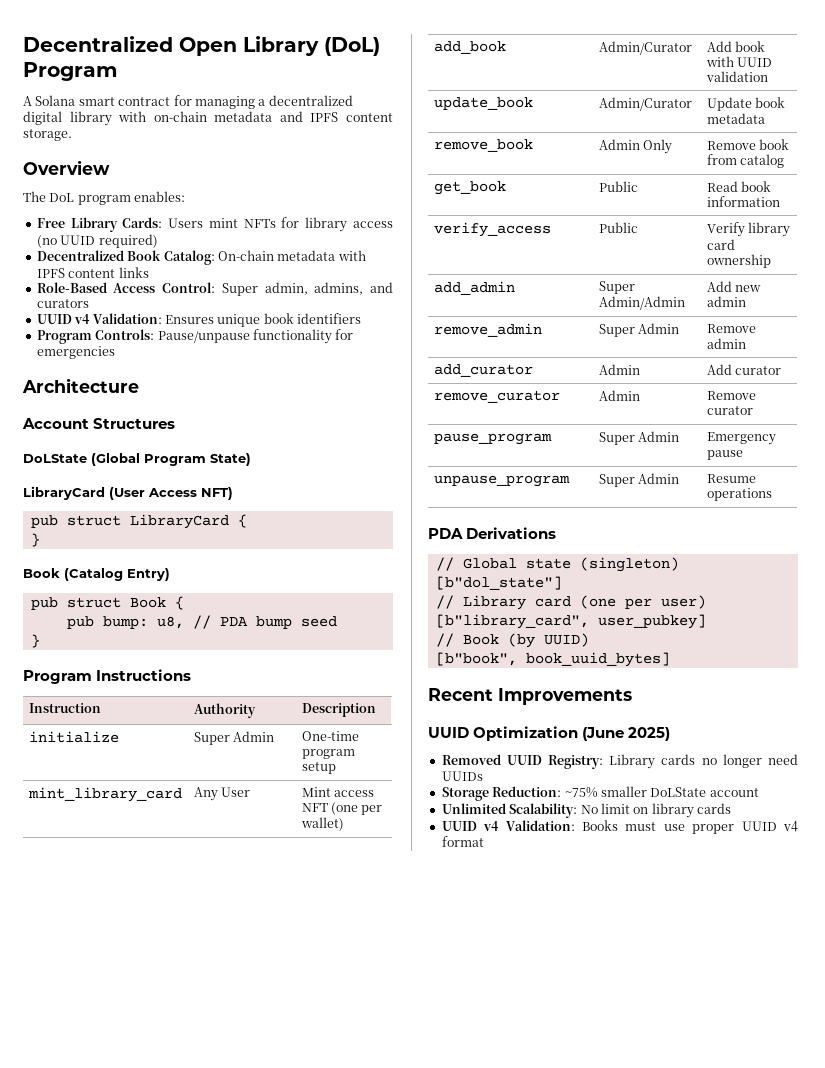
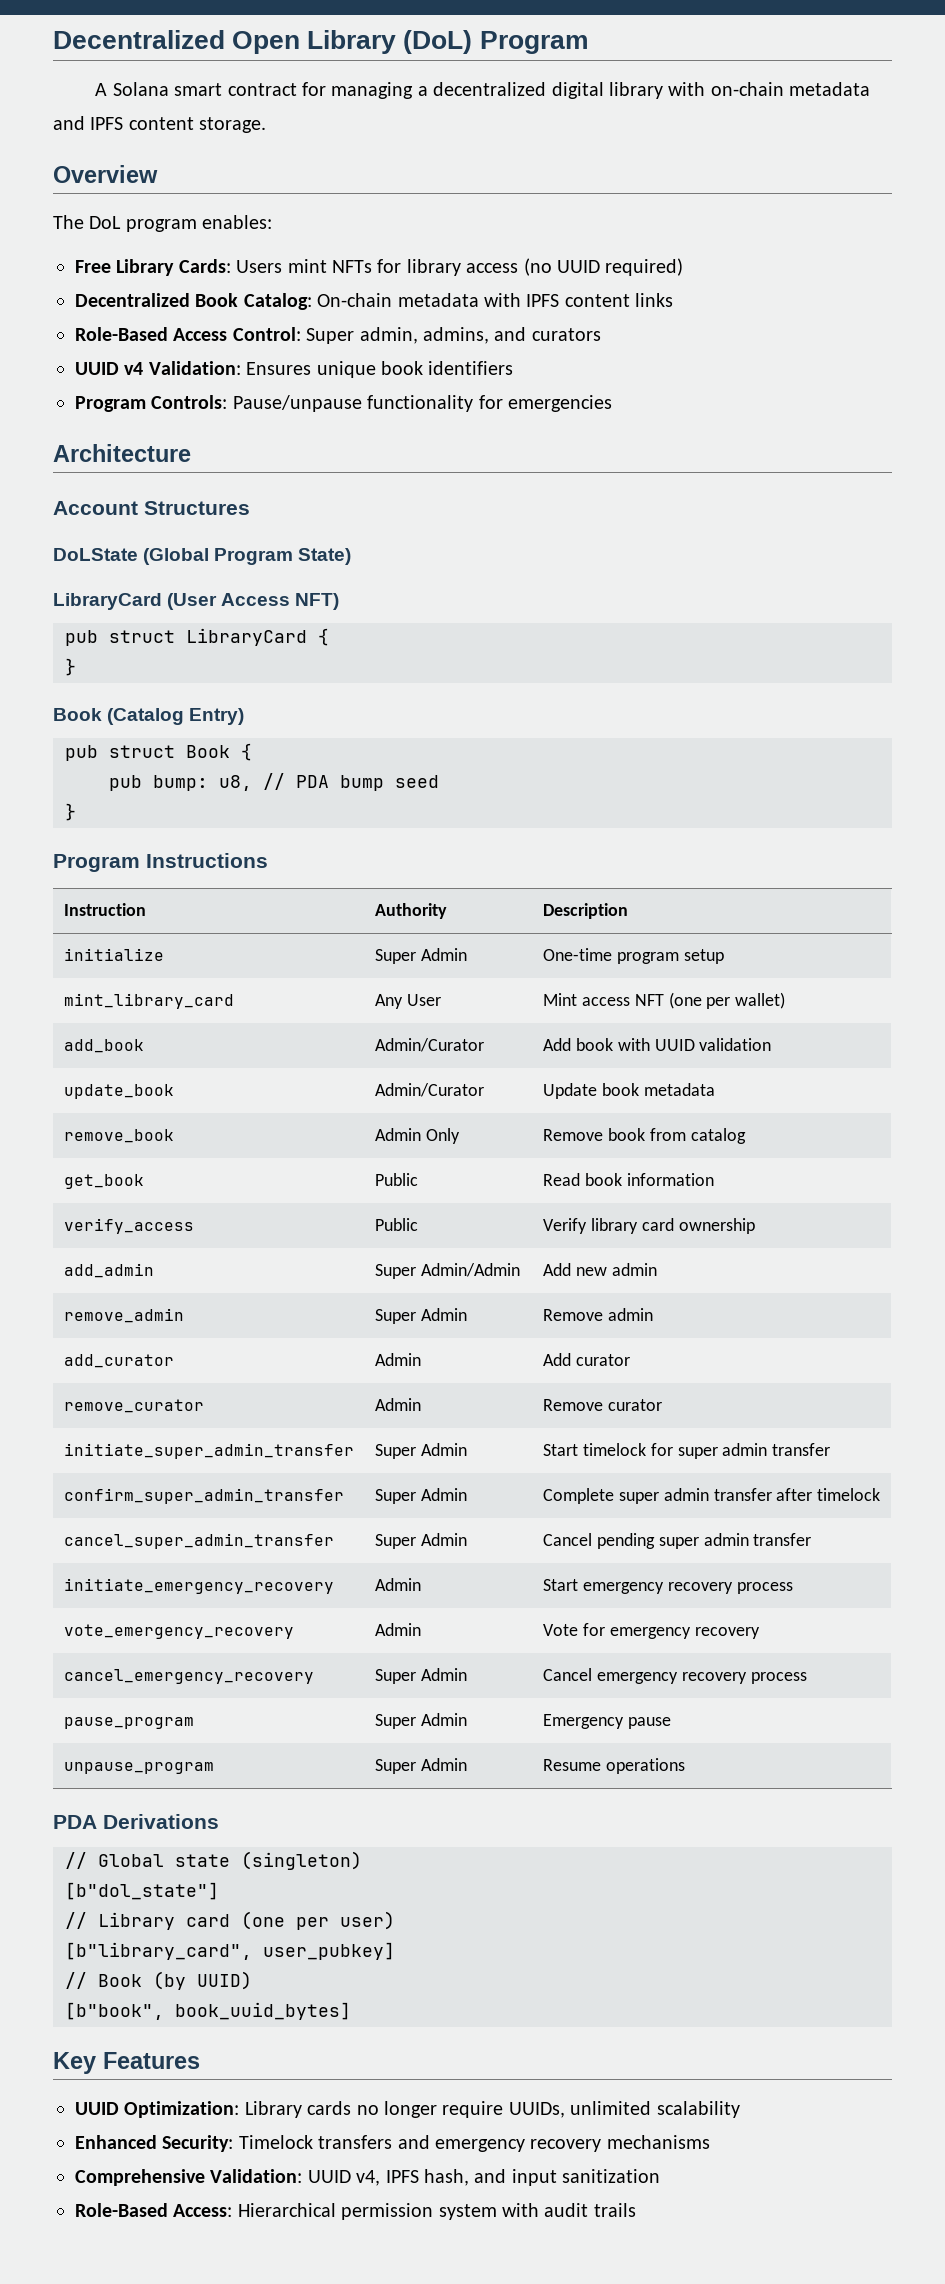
+ initiate_super_admin_transfer | Super Admin | Start timelock for super admin transfer
+ confirm_super_admin_transfer | Super Admin | Complete super admin transfer after timelock
+ cancel_super_admin_transfer | Super Admin | Cancel pending super admin transfer
+ initiate_emergency_recovery | Admin | Start emergency recovery process
+ vote_emergency_recovery | Admin | Vote for emergency recovery
+ cancel_emergency_recovery | Super Admin | Cancel emergency recovery process
- Recent Improvements
- UUID Optimization (June 2025)
- Removed UUID Registry: Library cards no longer need UUIDs
- Storage Reduction: ~75% smaller DoLState account
- Unlimited Scalability: No limit on library cards
- UUID v4 Validation: Books must use proper UUID v4 format
+ Key Features
+ UUID Optimization: Library cards no longer require UUIDs, unlimited scalability
+ Enhanced Security: Timelock transfers and emergency recovery mechanisms
+ Comprehensive Validation: UUID v4, IPFS hash, and input sanitization
+ Role-Based Access: Hierarchical permission system with audit trails

